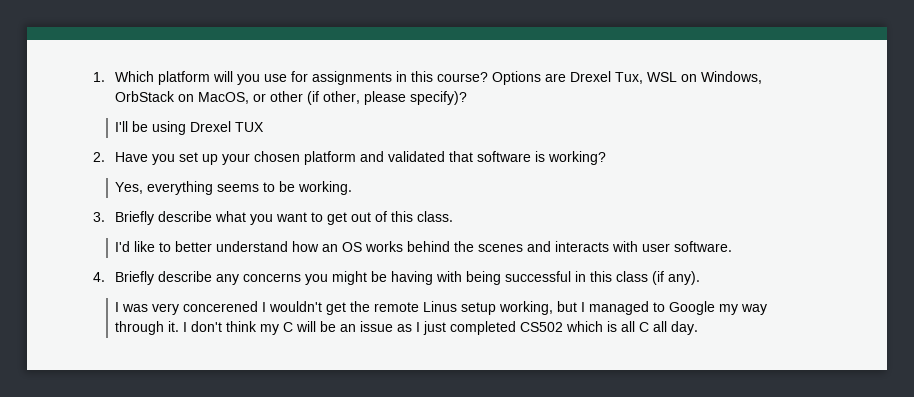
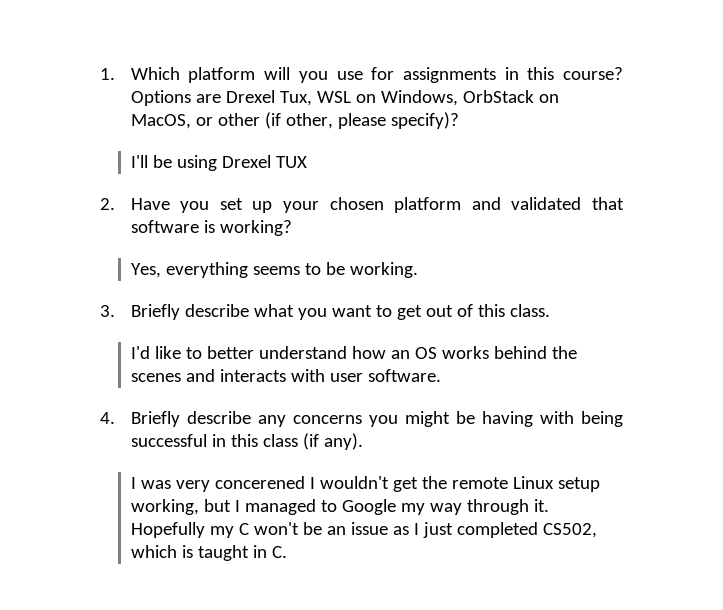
- I was very concerened I wouldn't get the remote Linus setup working, but I managed to Google my way through it.
+ I was very concerened I wouldn't get the remote Linux setup working, but I managed to Google my way through it.
- I don't think my C will be an issue as I just completed CS502 which is all C all day.
+ Hopefully my C won't be an issue as I just completed CS502, which is taught in C.

